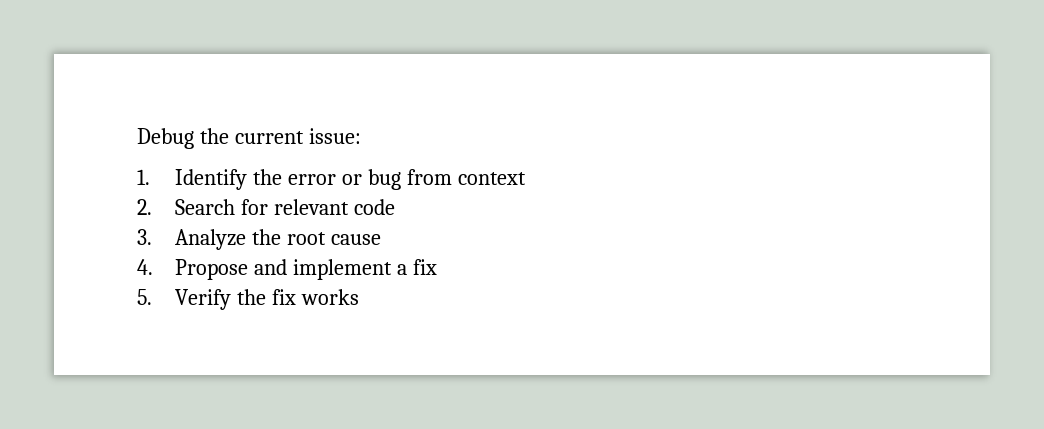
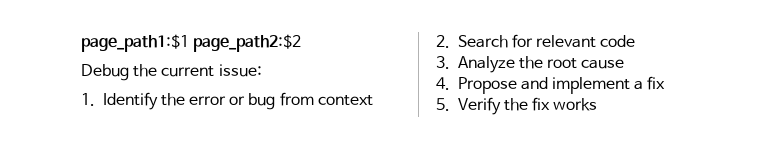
+ page_path1:$1 page_path2:$2

